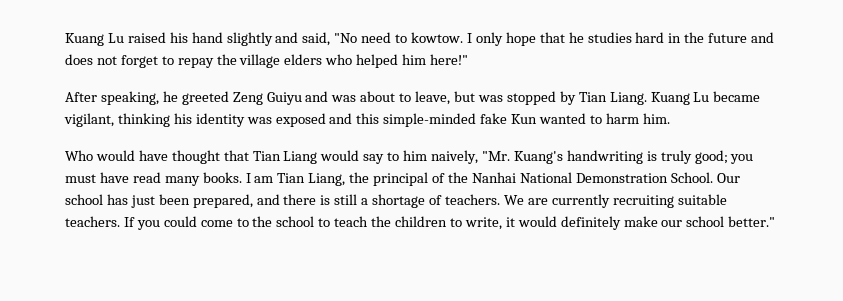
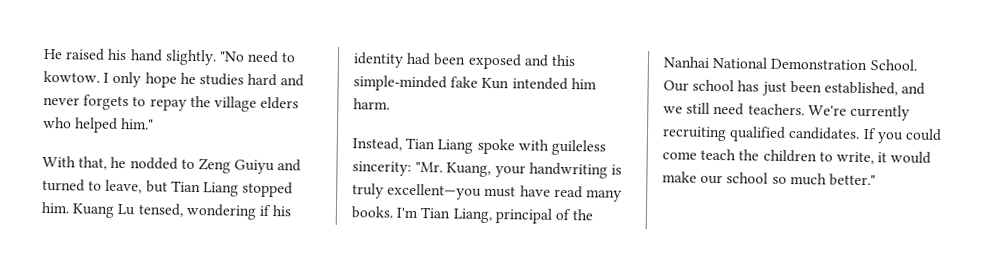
- Kuang Lu raised his hand slightly and said, "No need to kowtow.
+ He raised his hand slightly. "No need to kowtow.
- I only hope that he studies hard in the future and does not forget to repay the village elders who helped him here!"
- After speaking, he greeted Zeng Guiyu and was about to leave, but was stopped by Tian Liang. Kuang Lu became vigilant, thinking his identity was exposed and this simple-minded fake Kun wanted to harm him.
- Who would have thought that Tian Liang would say to him naively, "Mr. Kuang's handwriting is truly good; you must have read many books.
+ I only hope he studies hard and never forgets to repay the village elders who helped him."
+ With that, he nodded to Zeng Guiyu and turned to leave, but Tian Liang stopped him. Kuang Lu tensed, wondering if his identity had been exposed and this simple-minded fake Kun intended him harm.
+ Instead, Tian Liang spoke with guileless sincerity: "Mr. Kuang, your handwriting is truly excellent—you must have read many books.
- I am Tian Liang, the principal of the Nanhai National Demonstration School.
+ I'm Tian Liang, principal of the Nanhai National Demonstration School.
- Our school has just been prepared, and there is still a shortage of teachers. We are currently recruiting suitable teachers. If you could come to the school to teach the children to write, it would definitely make our school better."
+ Our school has just been established, and we still need teachers. We're currently recruiting qualified candidates. If you could come teach the children to write, it would make our school so much better."

